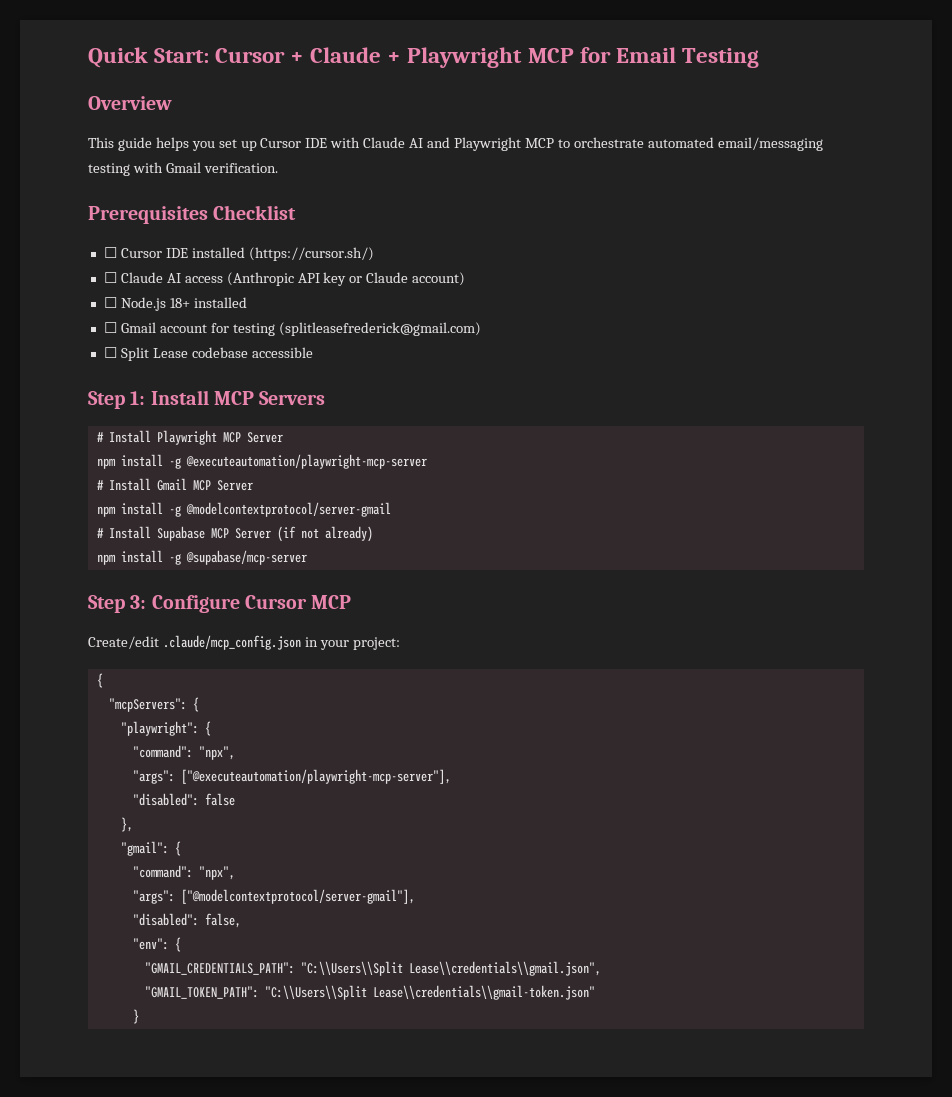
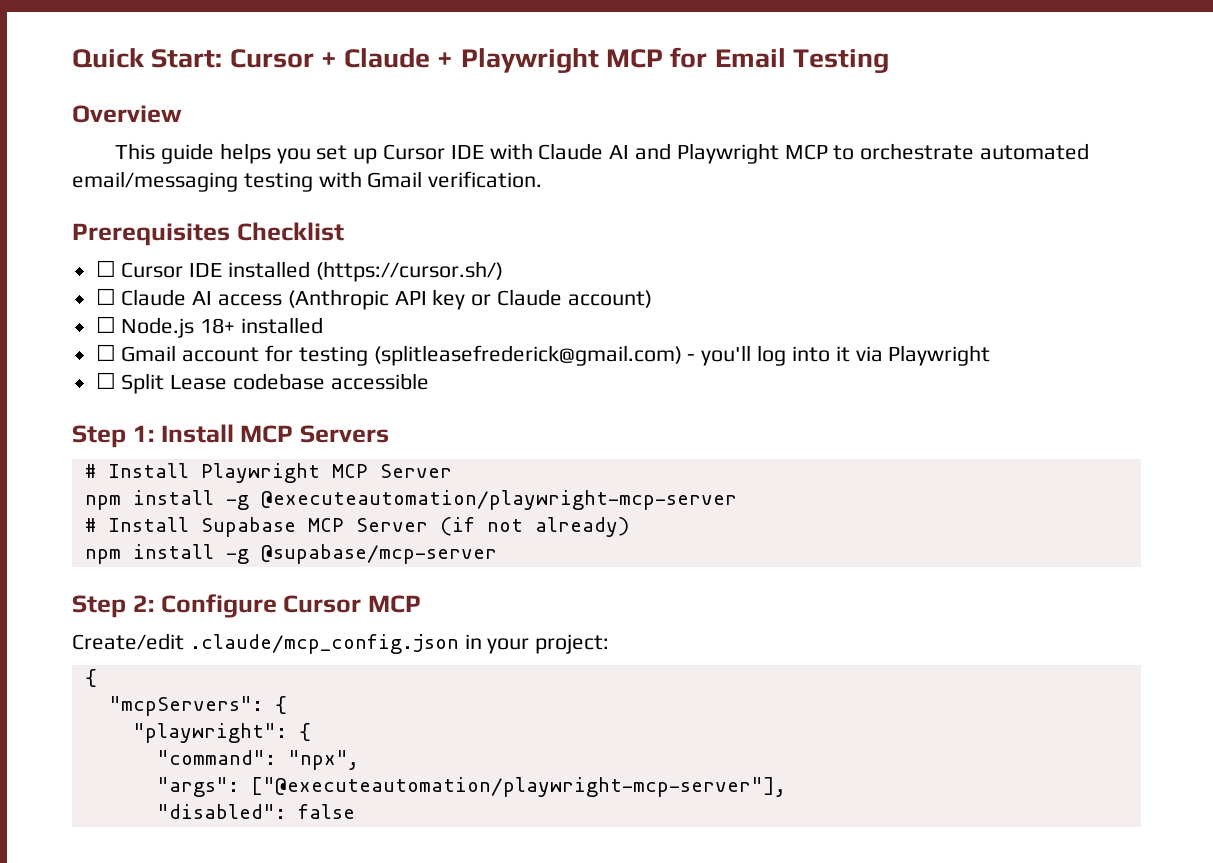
- ☐ Gmail account for testing (splitleasefrederick@gmail.com)
+ ☐ Gmail account for testing (splitleasefrederick@gmail.com) - you'll log into it via Playwright
- # Install Gmail MCP Server
- npm install -g @modelcontextprotocol/server-gmail
- Step 3: Configure Cursor MCP
+ Step 2: Configure Cursor MCP
- },
- "gmail": {
- "command": "npx",
- "args": ["@modelcontextprotocol/server-gmail"],
- "disabled": false,
- "env": {
- "GMAIL_CREDENTIALS_PATH": "C:\\Users\\Split Lease\\credentials\\gmail.json",
- "GMAIL_TOKEN_PATH": "C:\\Users\\Split Lease\\credentials\\gmail-token.json"
- }

